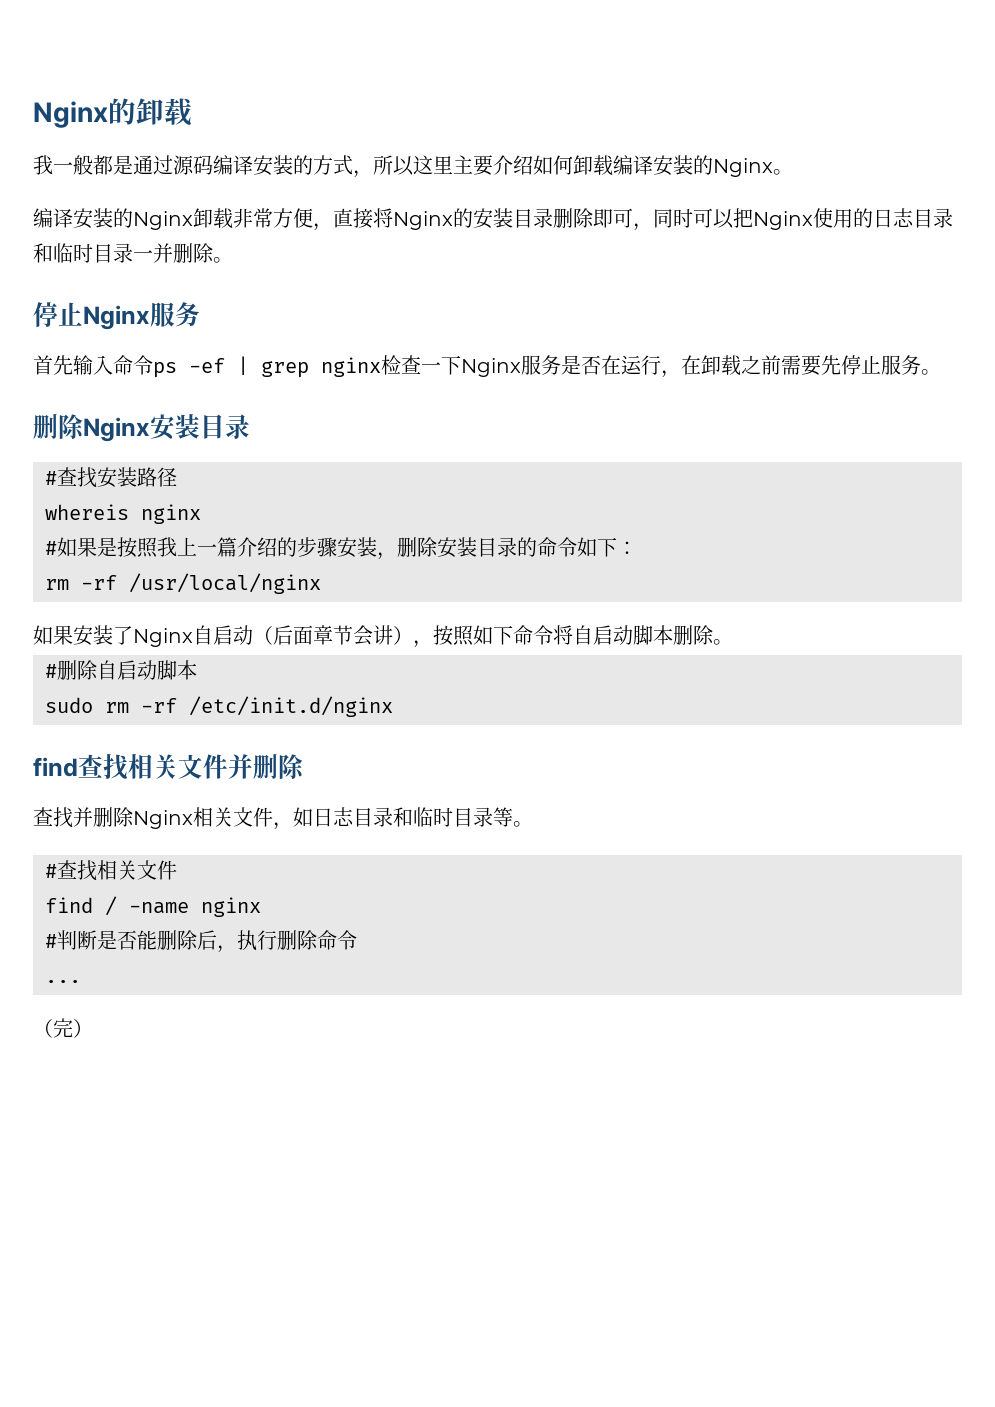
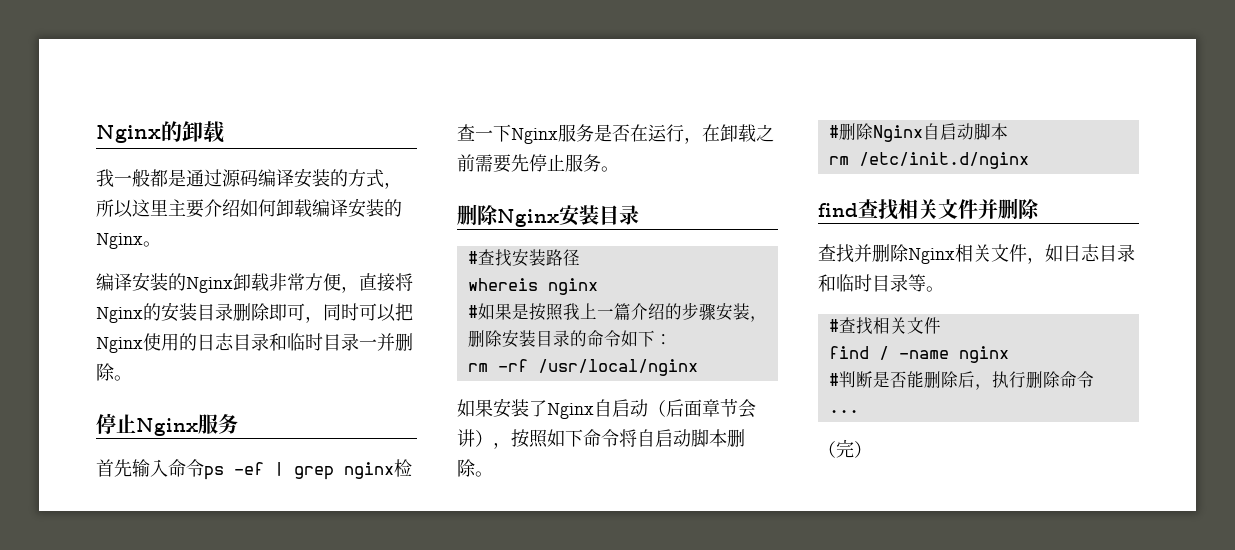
- #删除自启动脚本
+ #删除Nginx自启动脚本
- sudo rm -rf /etc/init.d/nginx
+ rm /etc/init.d/nginx

